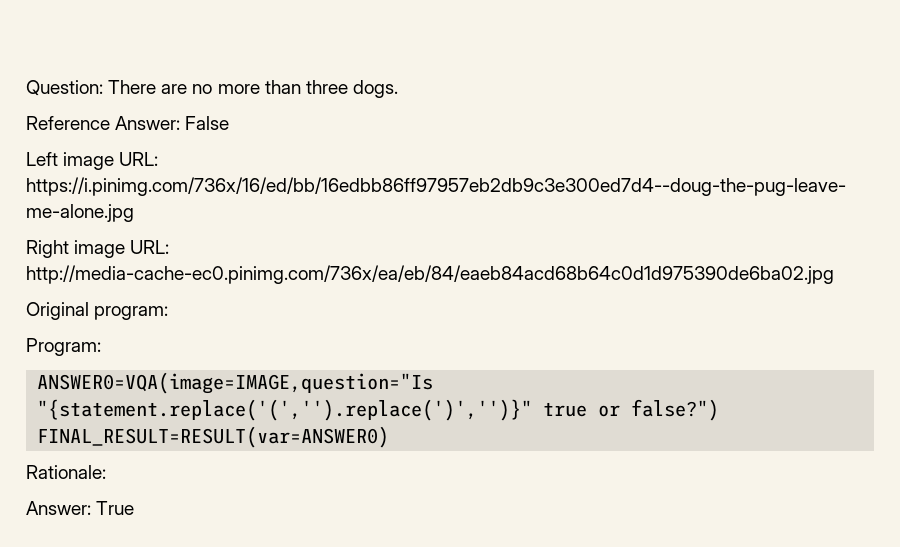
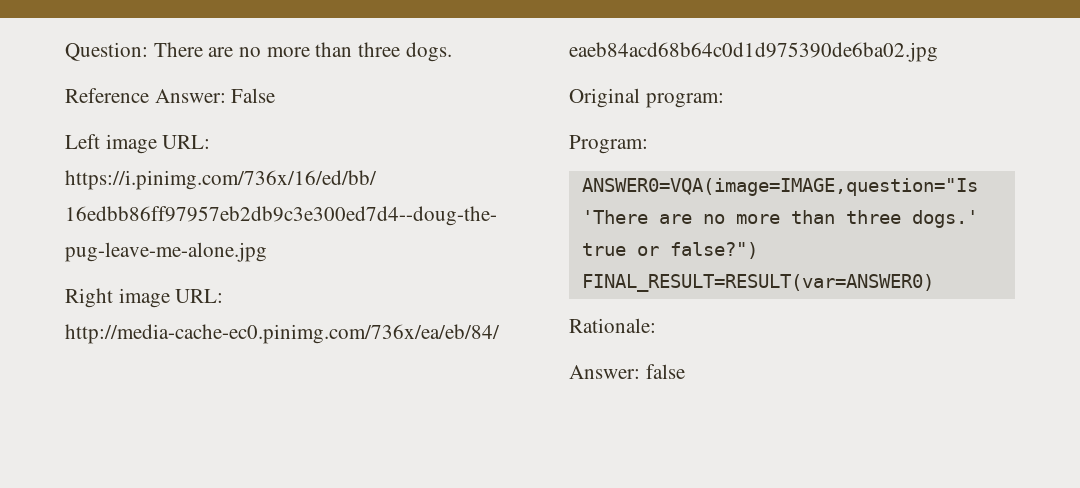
- ANSWER0=VQA(image=IMAGE,question="Is "{statement.replace('(','').replace(')','')}" true or false?")
+ ANSWER0=VQA(image=IMAGE,question="Is 'There are no more than three dogs.' true or false?")
- Answer: True
+ Answer: false

